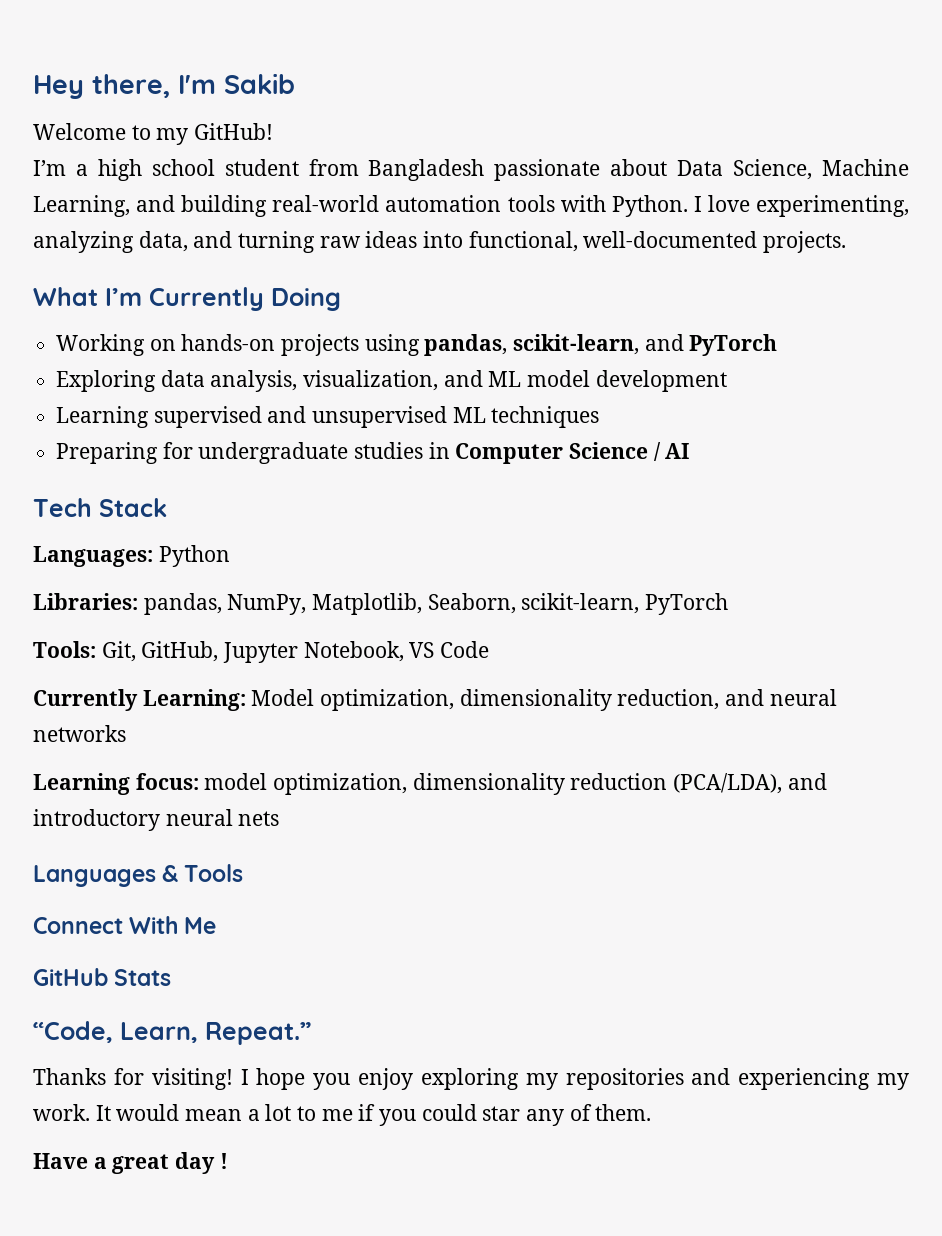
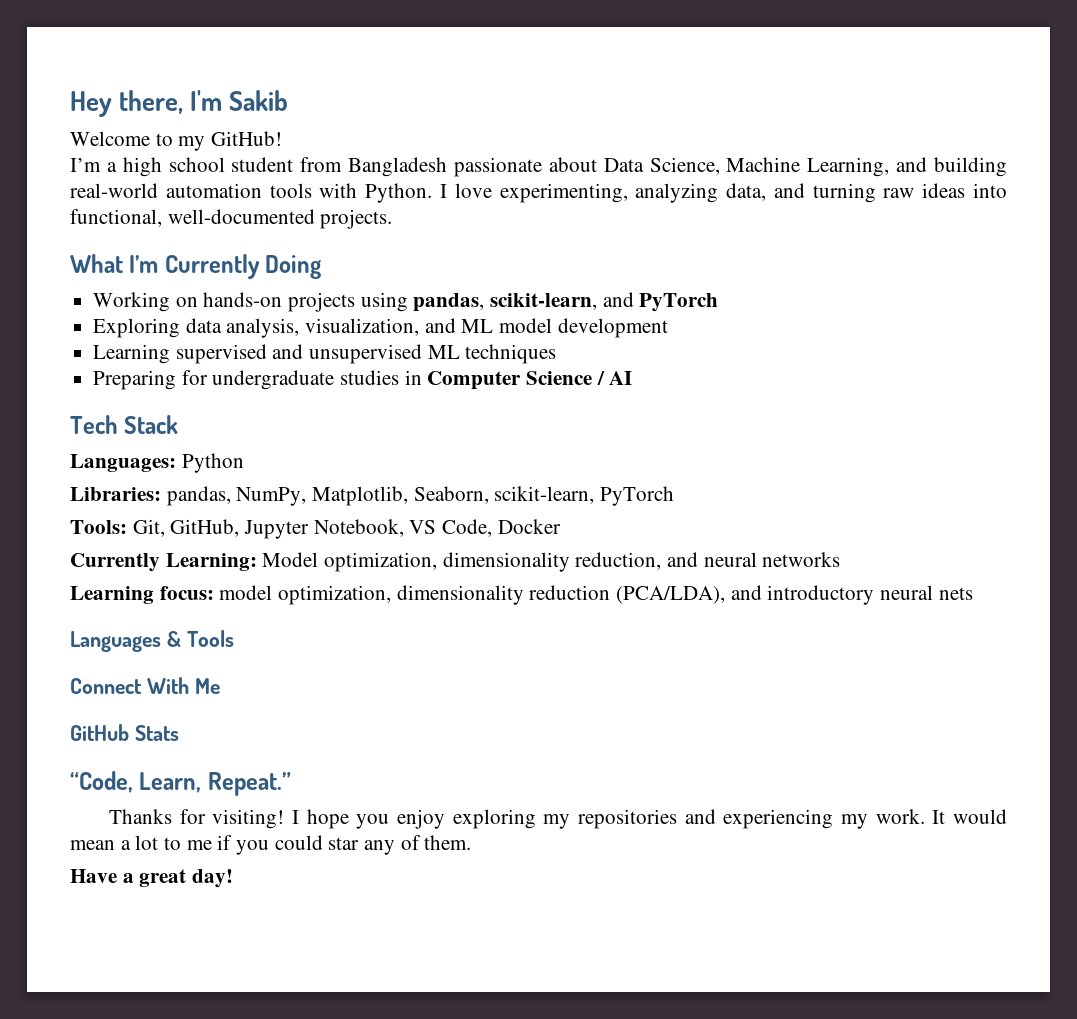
- Tools: Git, GitHub, Jupyter Notebook, VS Code
+ Tools: Git, GitHub, Jupyter Notebook, VS Code, Docker
- Have a great day !
+ Have a great day!

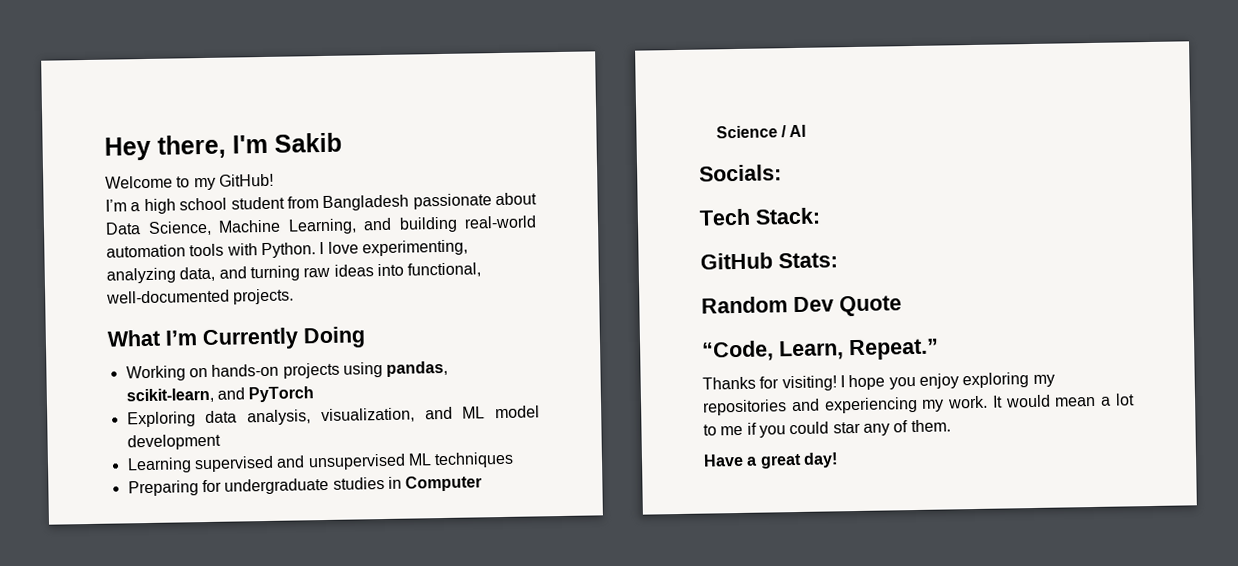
+ Socials:
- Tech Stack
- Languages: Python
- Libraries: pandas, NumPy, Matplotlib, Seaborn, scikit-learn, PyTorch
- Tools: Git, GitHub, Jupyter Notebook, VS Code, Docker
- Currently Learning: Model optimization, dimensionality reduction, and neural networks
- Learning focus: model optimization, dimensionality reduction (PCA/LDA), and introductory neural nets
- Languages & Tools
- Connect With Me
- GitHub Stats
+ Tech Stack:
+ GitHub Stats:
+ Random Dev Quote

